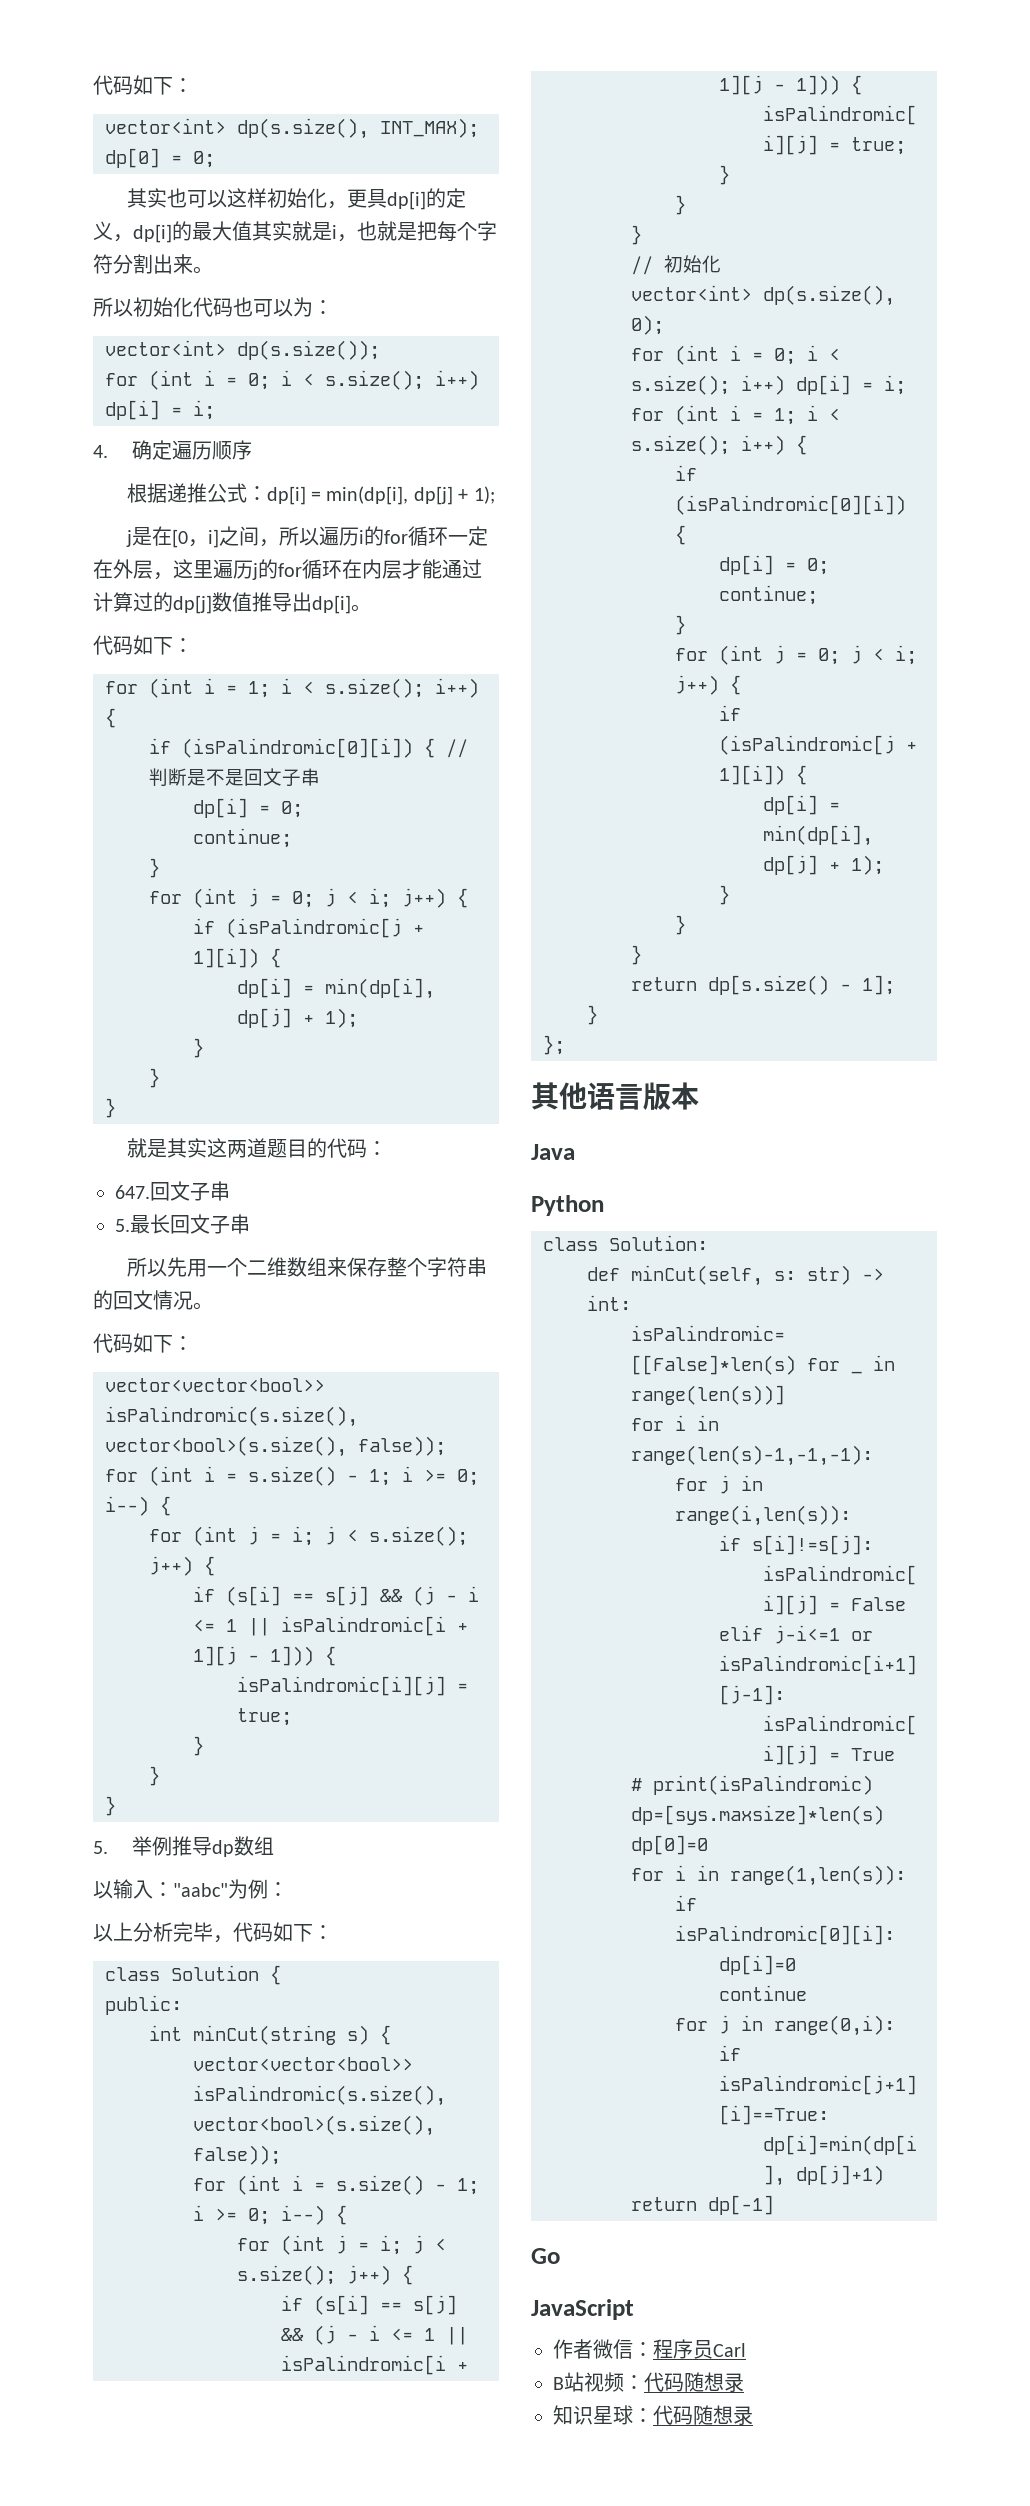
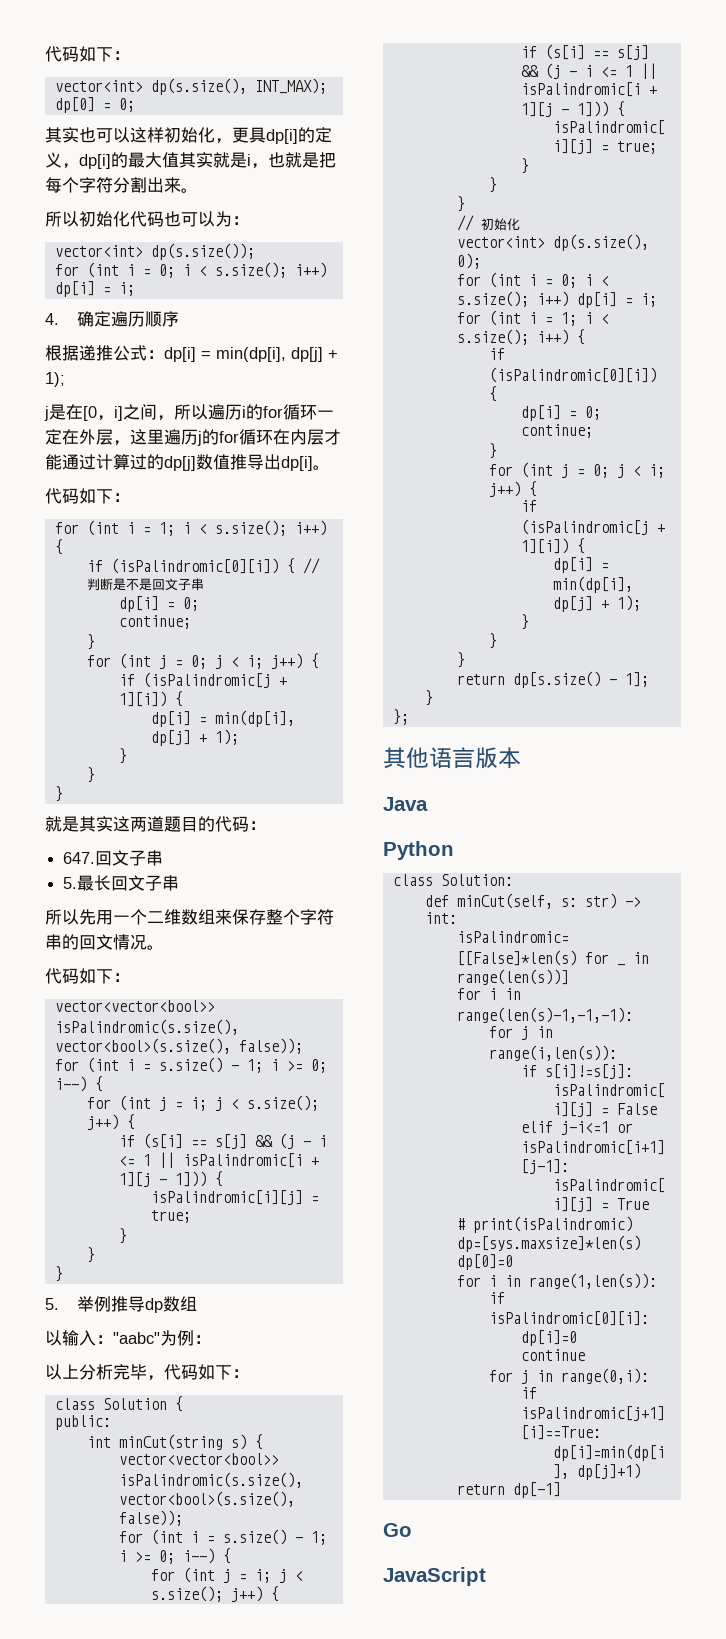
- 作者微信：程序员Carl
- B站视频：代码随想录
- 知识星球：代码随想录

